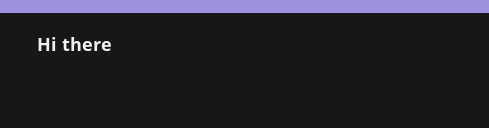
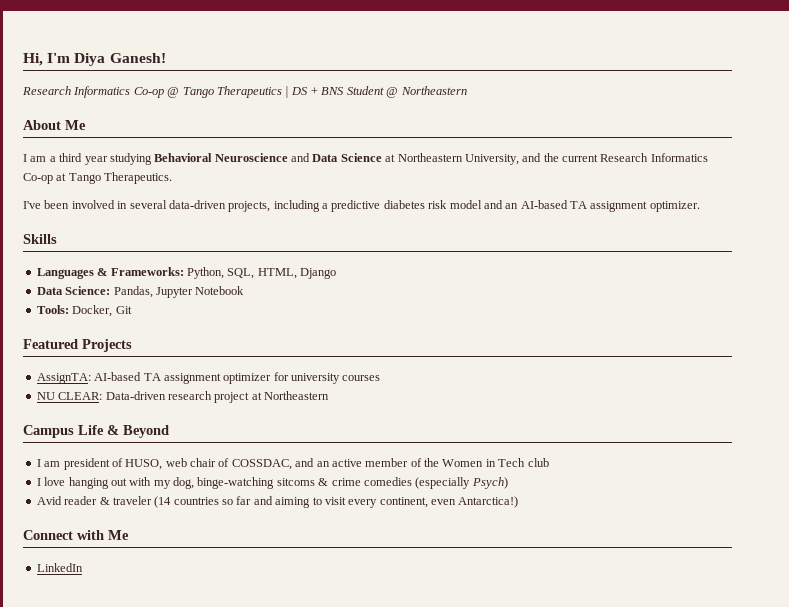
- Hi there
+ Hi, I'm Diya Ganesh!
+ Research Informatics Co-op @ Tango Therapeutics | DS + BNS Student @ Northeastern
+ About Me
+ I am a third year studying Behavioral Neuroscience and Data Science at Northeastern University, and the current Research Informatics Co-op at Tango Therapeutics.
+ I've been involved in several data-driven projects, including a predictive diabetes risk model and an AI-based TA assignment optimizer.
+ Skills
+ Languages & Frameworks: Python, SQL, HTML, Django
+ Data Science: Pandas, Jupyter Notebook
+ Tools: Docker, Git
+ Featured Projects
+ AssignTA: AI-based TA assignment optimizer for university courses
+ NU CLEAR: Data-driven research project at Northeastern
+ Campus Life & Beyond
+ I am president of HUSO, web chair of COSSDAC, and an active member of the Women in Tech club
+ I love hanging out with my dog, binge-watching sitcoms & crime comedies (especially Psych)
+ Avid reader & traveler (14 countries so far and aiming to visit every continent, even Antarctica!)
+ Connect with Me
+ LinkedIn

